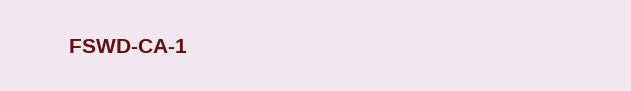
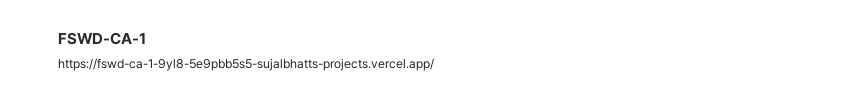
+ https://fswd-ca-1-9yl8-5e9pbb5s5-sujalbhatts-projects.vercel.app/

